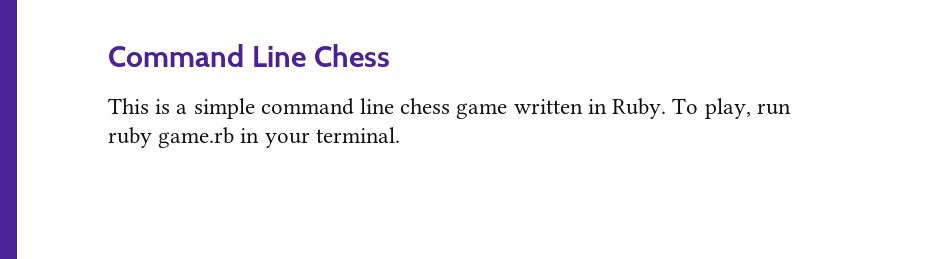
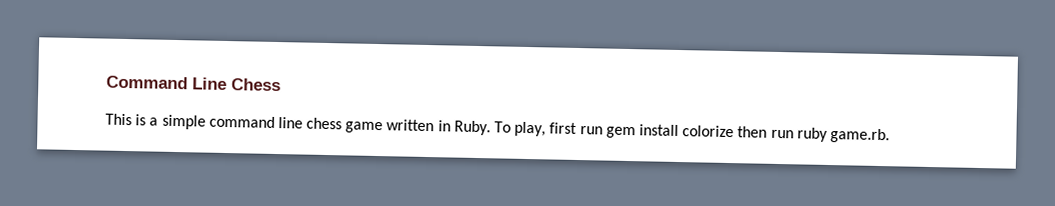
- To play, run ruby game.rb in your terminal.
+ To play, first run gem install colorize then run ruby game.rb.

